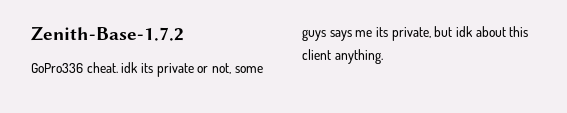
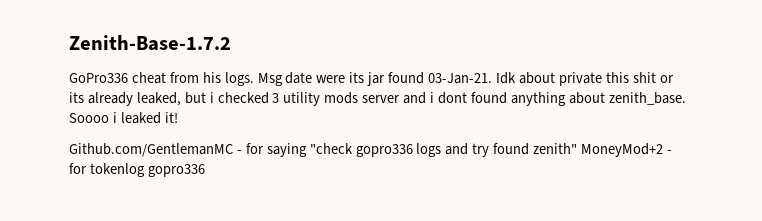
- GoPro336 cheat. idk its private or not, some guys says me its private, but idk about this client anything.
+ GoPro336 cheat from his logs. Msg date were its jar found 03-Jan-21. Idk about private this shit or its already leaked, but i checked 3 utility mods server and i dont found anything about zenith_base. Soooo i leaked it!
+ Github.com/GentlemanMC - for saying "check gopro336 logs and try found zenith" MoneyMod+2 - for tokenlog gopro336

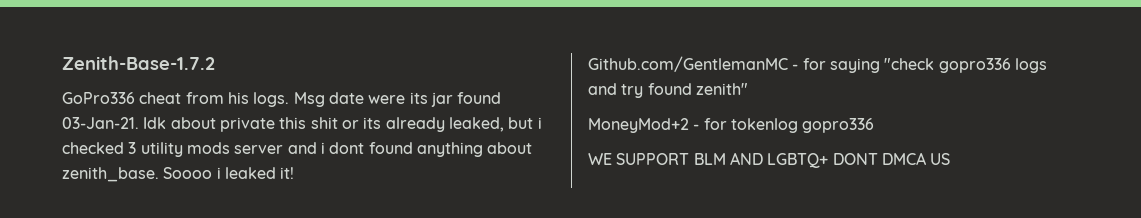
- Github.com/GentlemanMC - for saying "check gopro336 logs and try found zenith" MoneyMod+2 - for tokenlog gopro336
+ Github.com/GentlemanMC - for saying "check gopro336 logs and try found zenith"
+ MoneyMod+2 - for tokenlog gopro336
+ WE SUPPORT BLM AND LGBTQ+ DONT DMCA US

